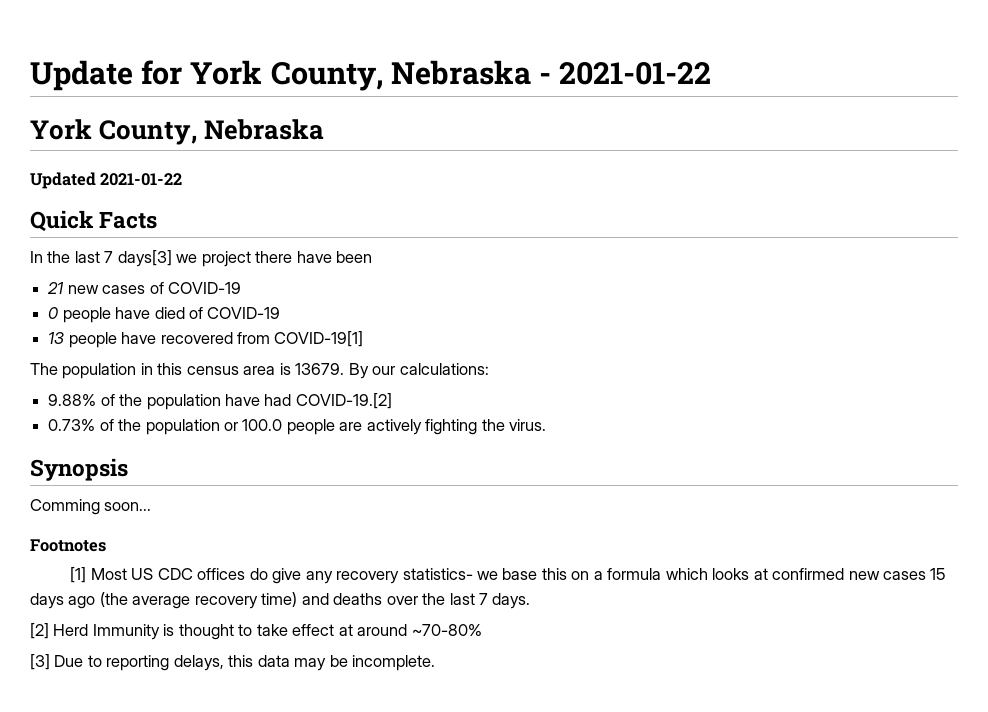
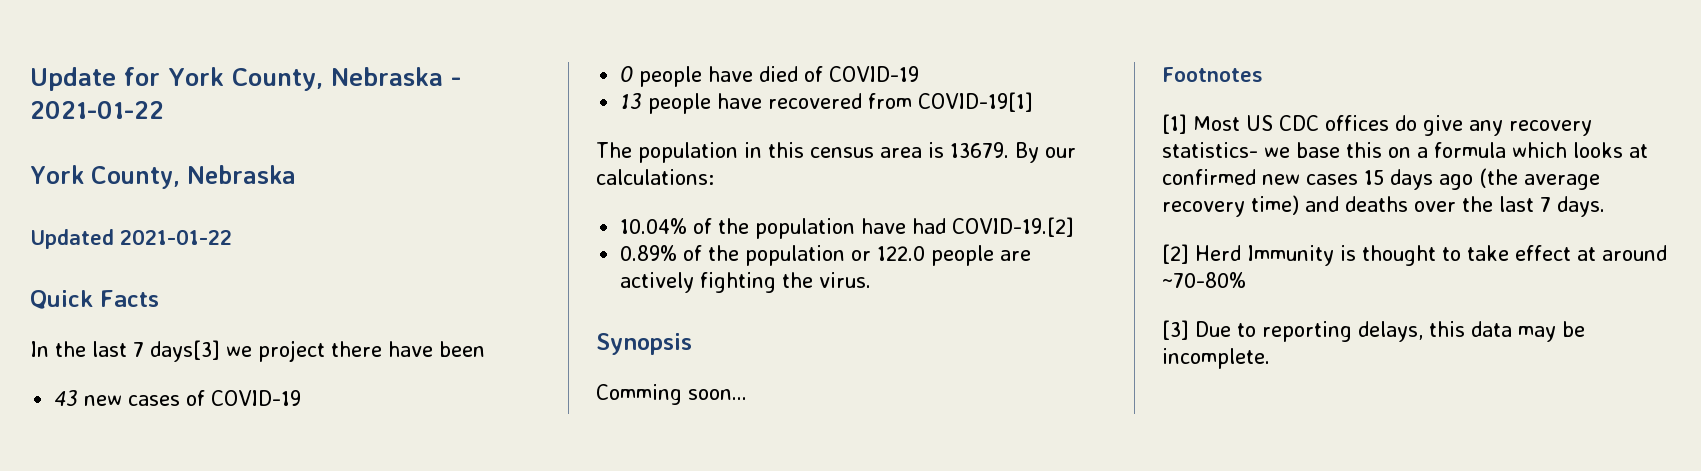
- 21 new cases of COVID-19
+ 43 new cases of COVID-19
- 9.88% of the population have had COVID-19.[2]
+ 10.04% of the population have had COVID-19.[2]
- 0.73% of the population or 100.0 people are actively fighting the virus.
+ 0.89% of the population or 122.0 people are actively fighting the virus.

